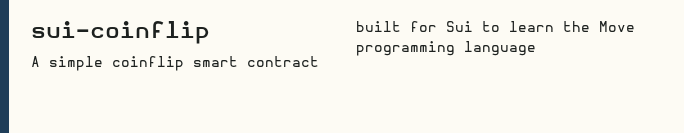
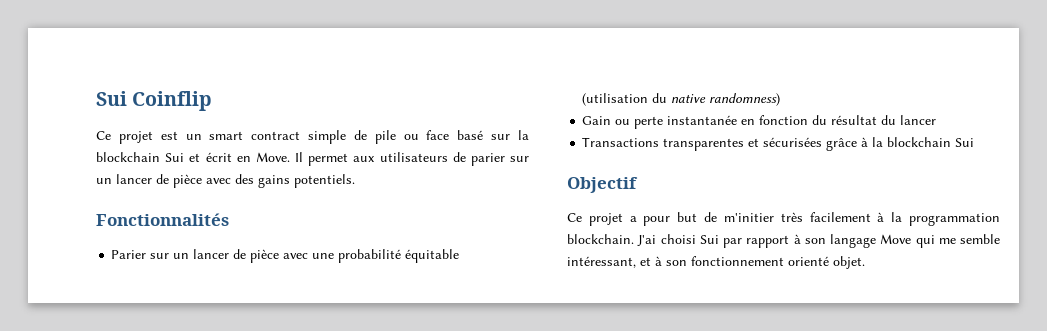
- sui-coinflip
- A simple coinflip smart contract built for Sui to learn the Move programming language
+ Sui Coinflip
+ Ce projet est un smart contract simple de pile ou face basé sur la blockchain Sui et écrit en Move. Il permet aux utilisateurs de parier sur un lancer de pièce avec des gains potentiels.
+ Fonctionnalités
+ Parier sur un lancer de pièce avec une probabilité équitable (utilisation du native randomness)
+ Gain ou perte instantanée en fonction du résultat du lancer
+ Transactions transparentes et sécurisées grâce à la blockchain Sui
+ Objectif
+ Ce projet a pour but de m'initier très facilement à la programmation blockchain. J'ai choisi Sui par rapport à son langage Move qui me semble intéressant, et à son fonctionnement orienté objet.

